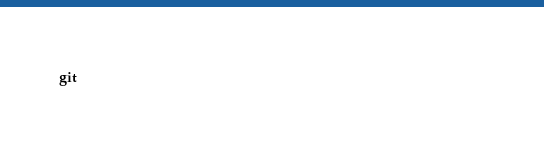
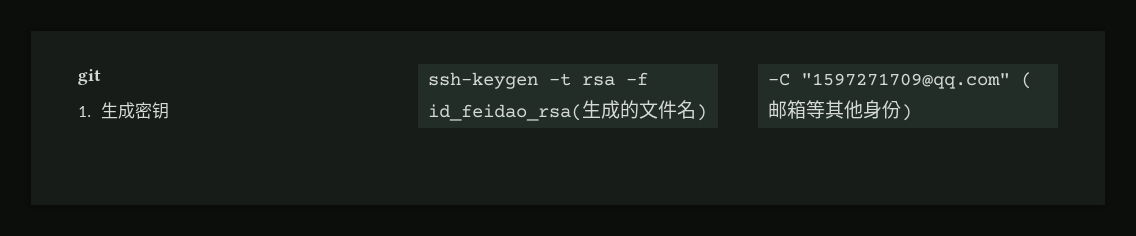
+ 1.生成密钥
+ ssh-keygen -t rsa -f id_feidao_rsa(生成的文件名) -C "1597271709@qq.com" (邮箱等其他身份)

